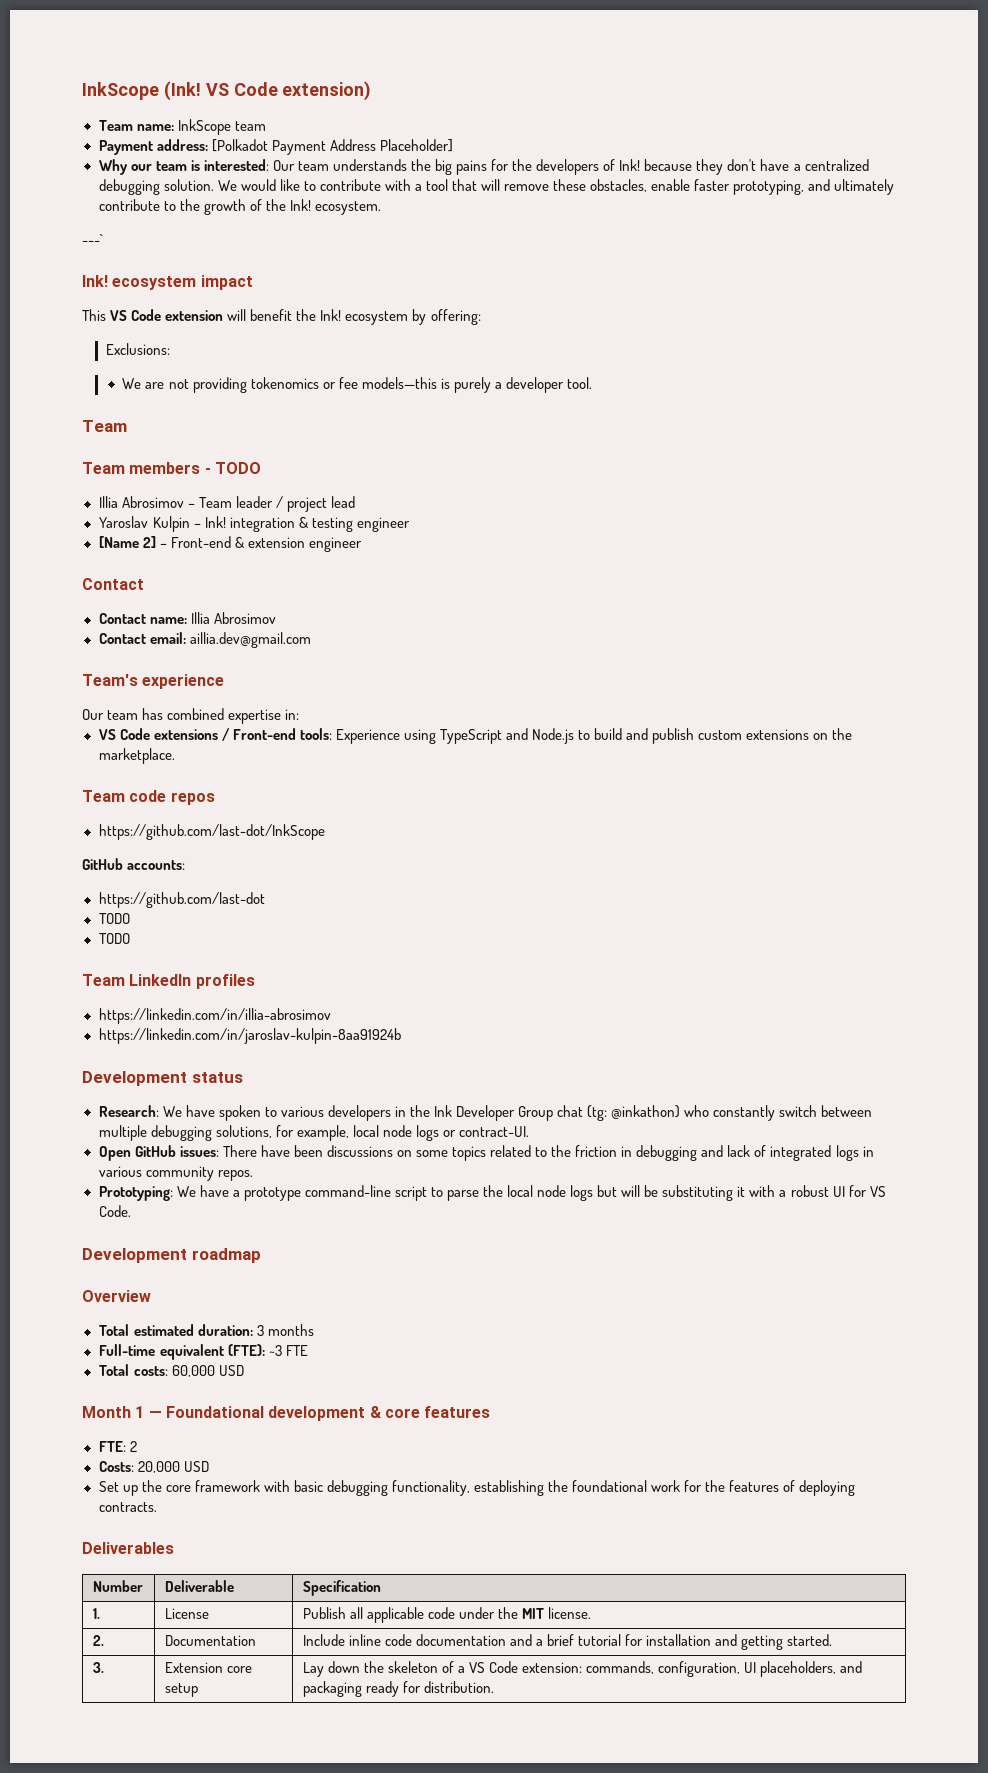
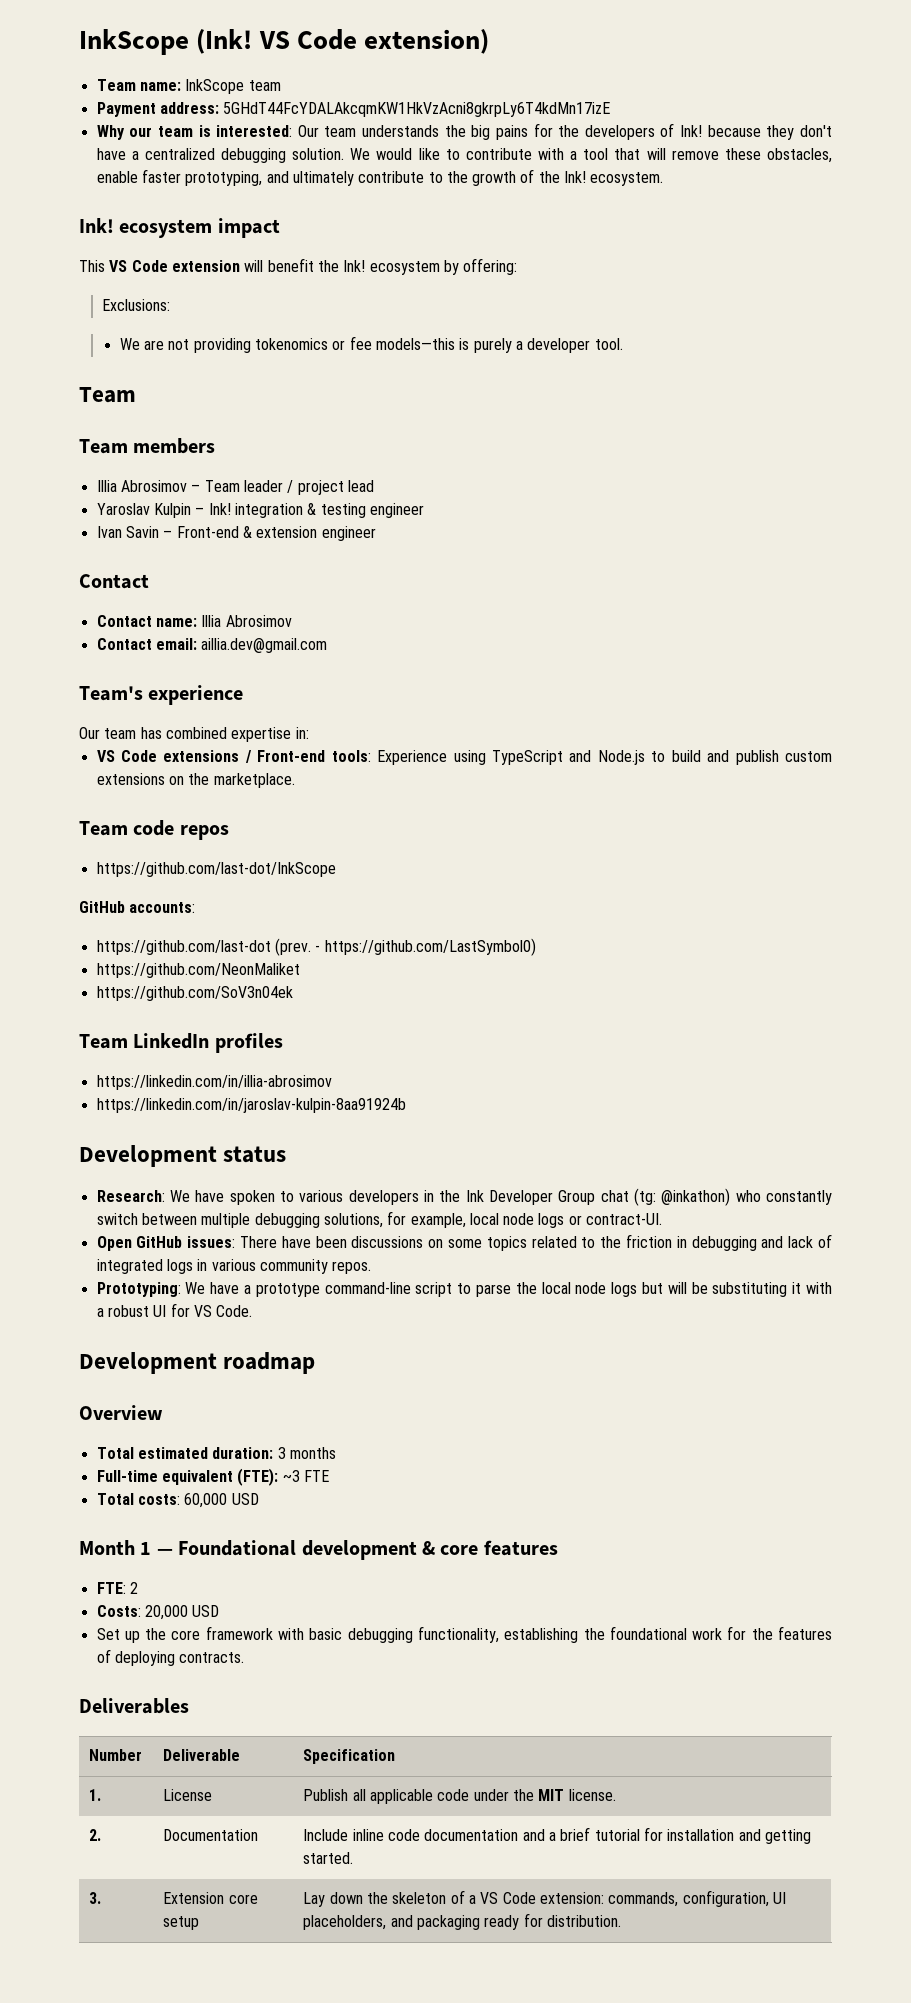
- Payment address: [Polkadot Payment Address Placeholder]
+ Payment address: 5GHdT44FcYDALAkcqmKW1HkVzAcni8gkrpLy6T4kdMn17izE
- ---`
- Team members - TODO
+ Team members
- [Name 2] – Front-end & extension engineer
+ Ivan Savin – Front-end & extension engineer
- https://github.com/last-dot
- TODO
- TODO
+ https://github.com/last-dot (prev. - https://github.com/LastSymbol0)
+ https://github.com/NeonMaliket
+ https://github.com/SoV3n04ek

